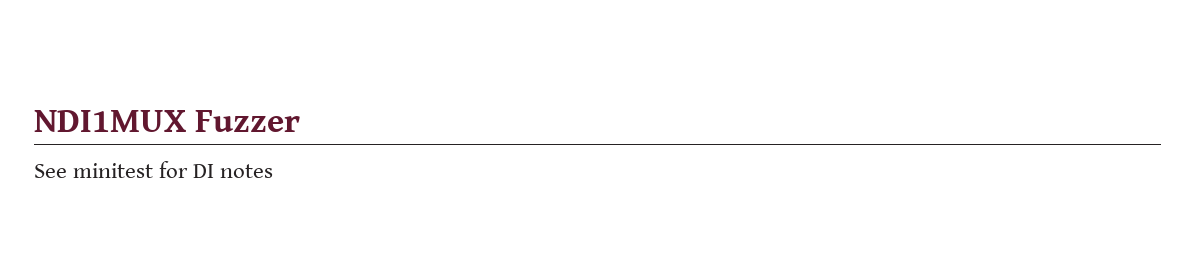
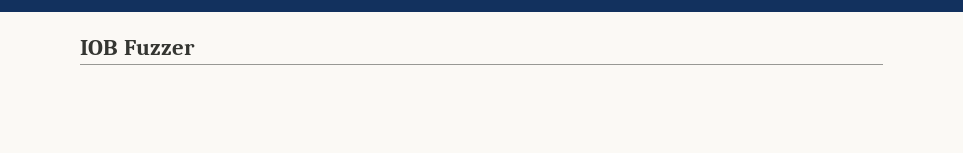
- NDI1MUX Fuzzer
+ IOB Fuzzer
- See minitest for DI notes

